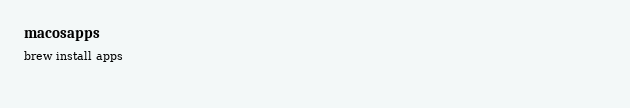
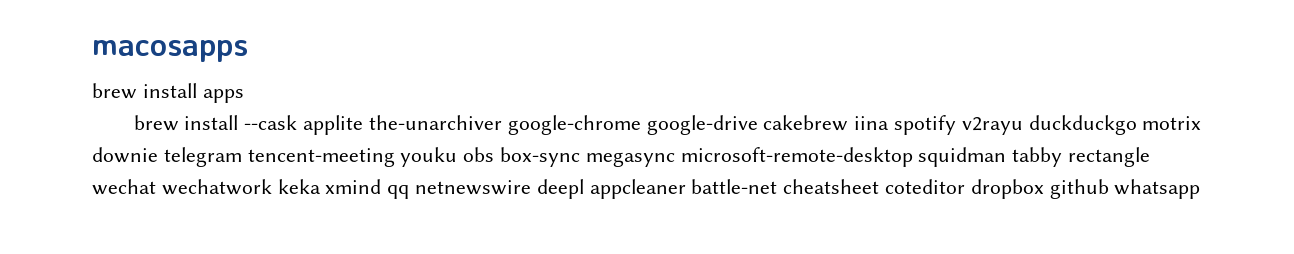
+ brew install --cask applite the-unarchiver google-chrome google-drive cakebrew iina spotify v2rayu duckduckgo motrix downie telegram tencent-meeting youku obs box-sync megasync microsoft-remote-desktop squidman tabby rectangle wechat wechatwork keka xmind qq netnewswire deepl appcleaner battle-net cheatsheet coteditor dropbox github whatsapp

